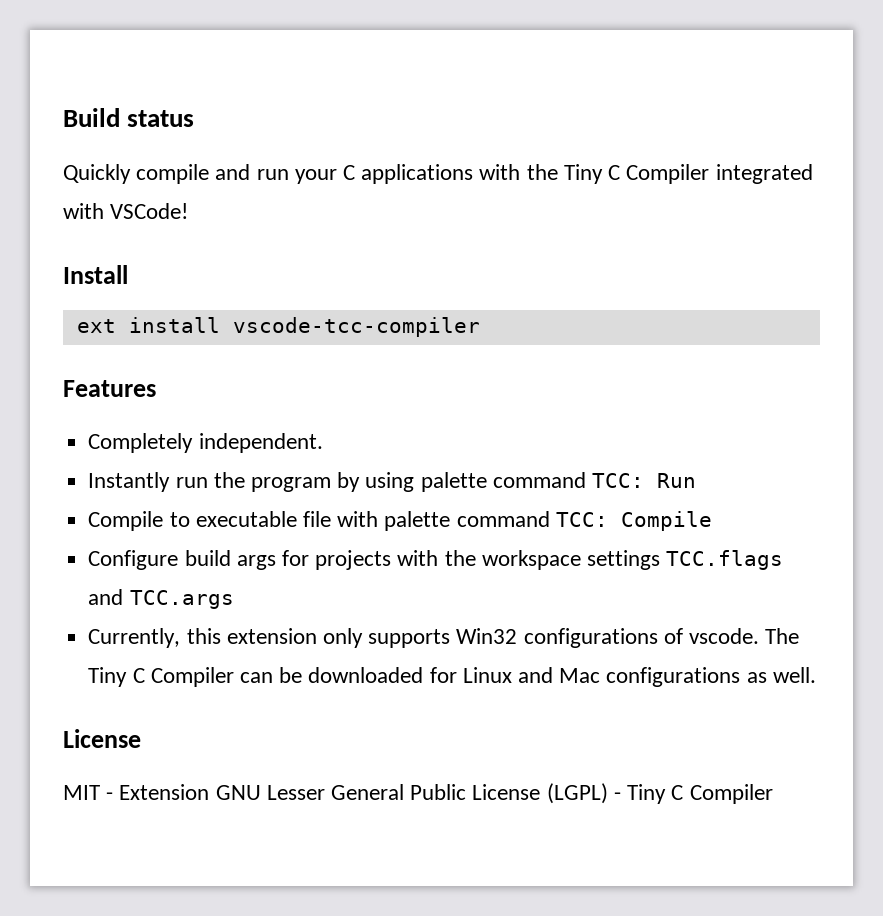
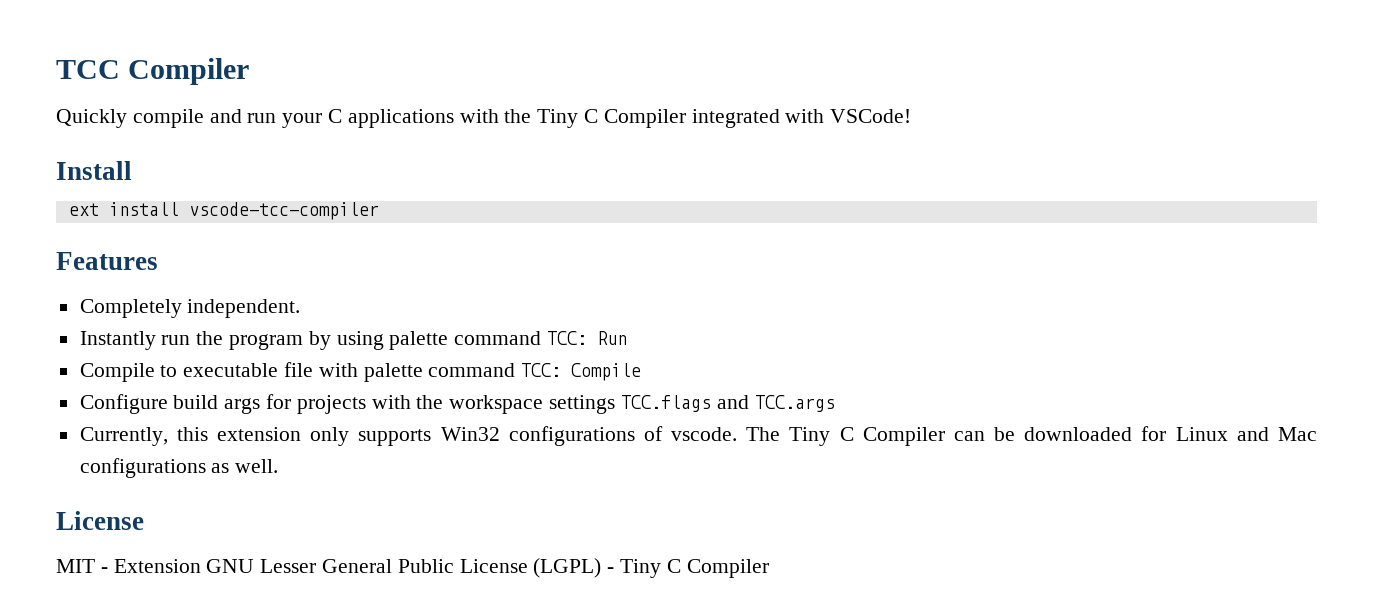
- Build status
+ TCC Compiler

